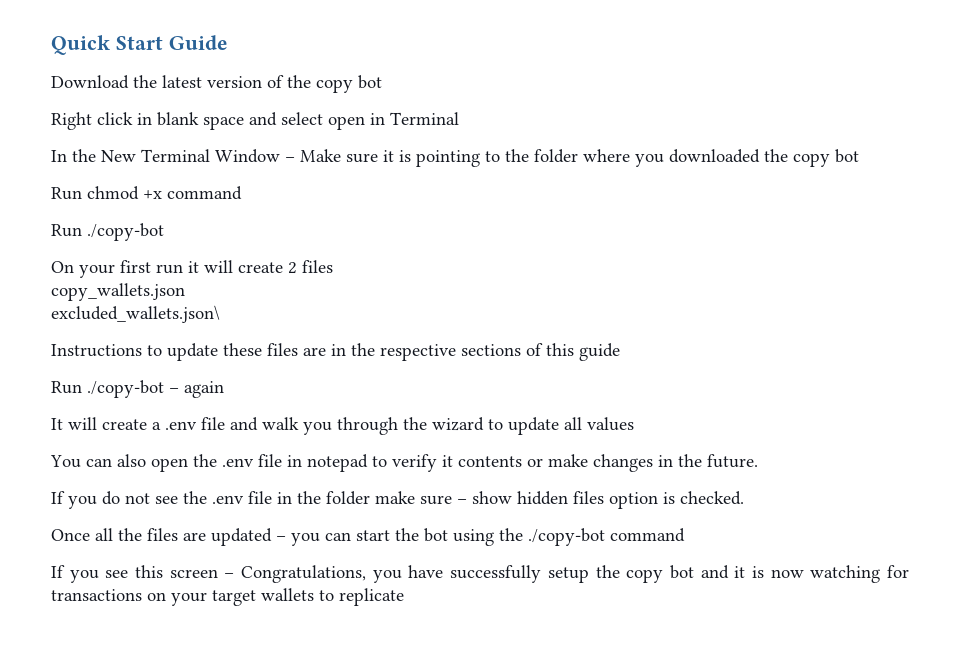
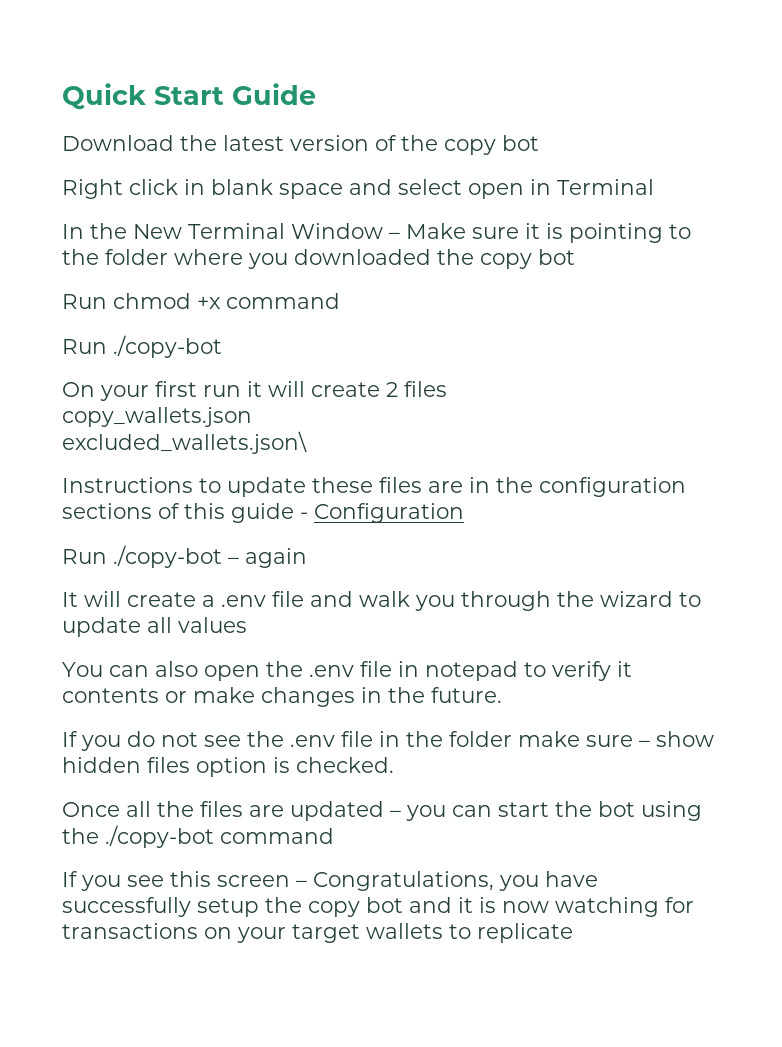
- Instructions to update these files are in the respective sections of this guide
+ Instructions to update these files are in the configuration sections of this guide - Configuration

